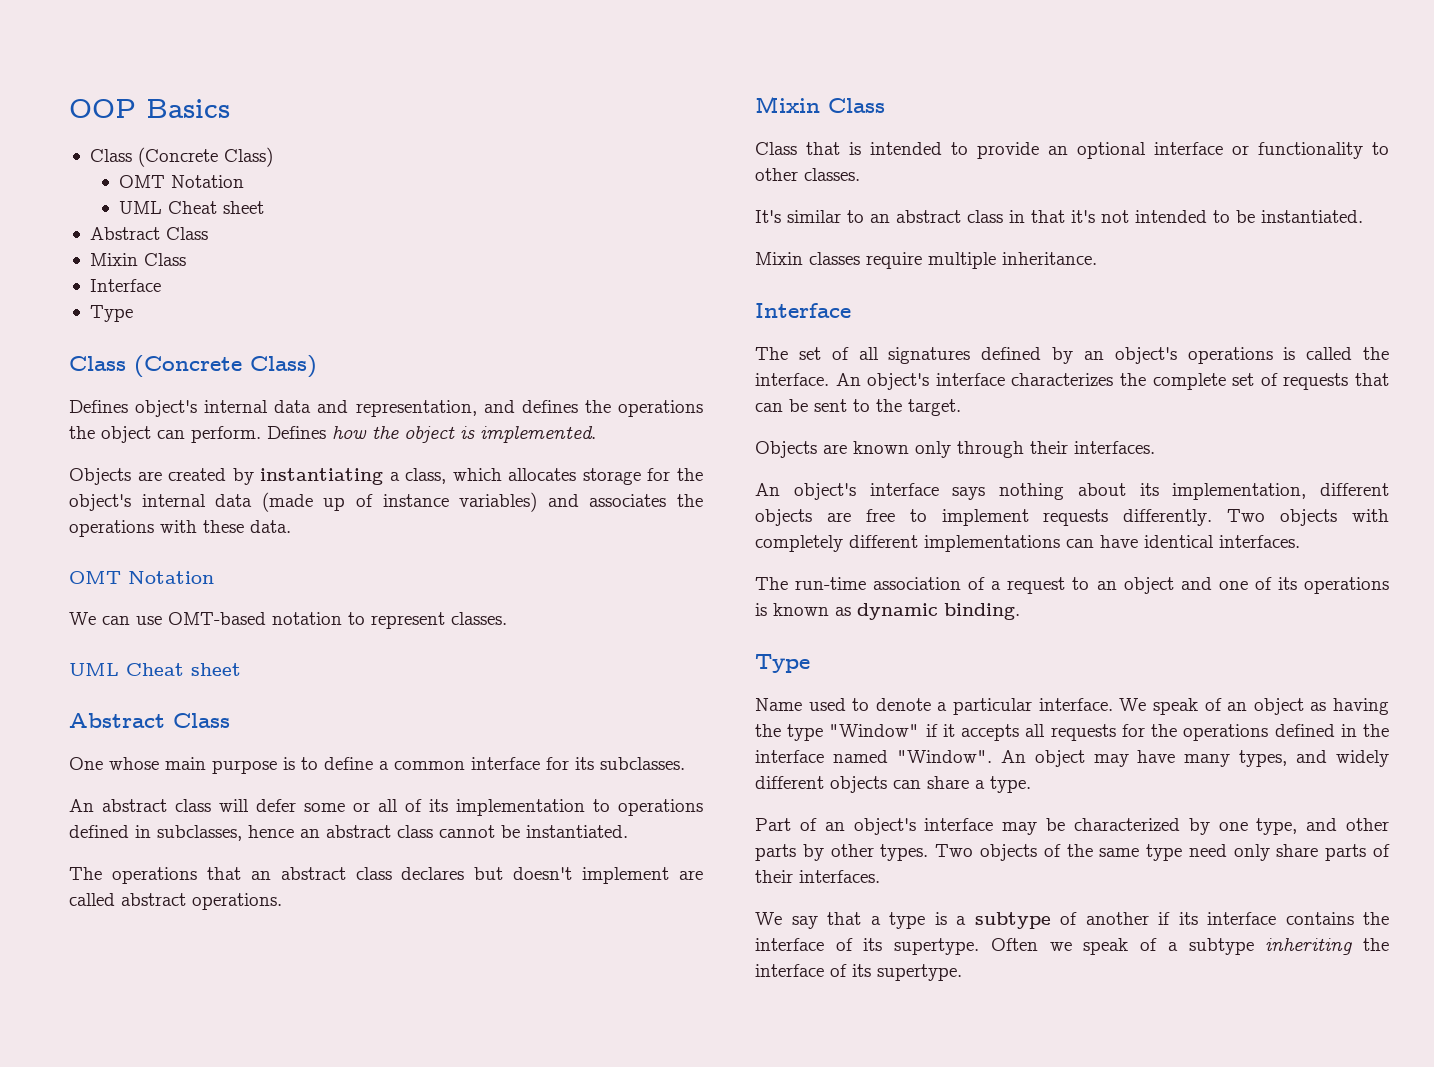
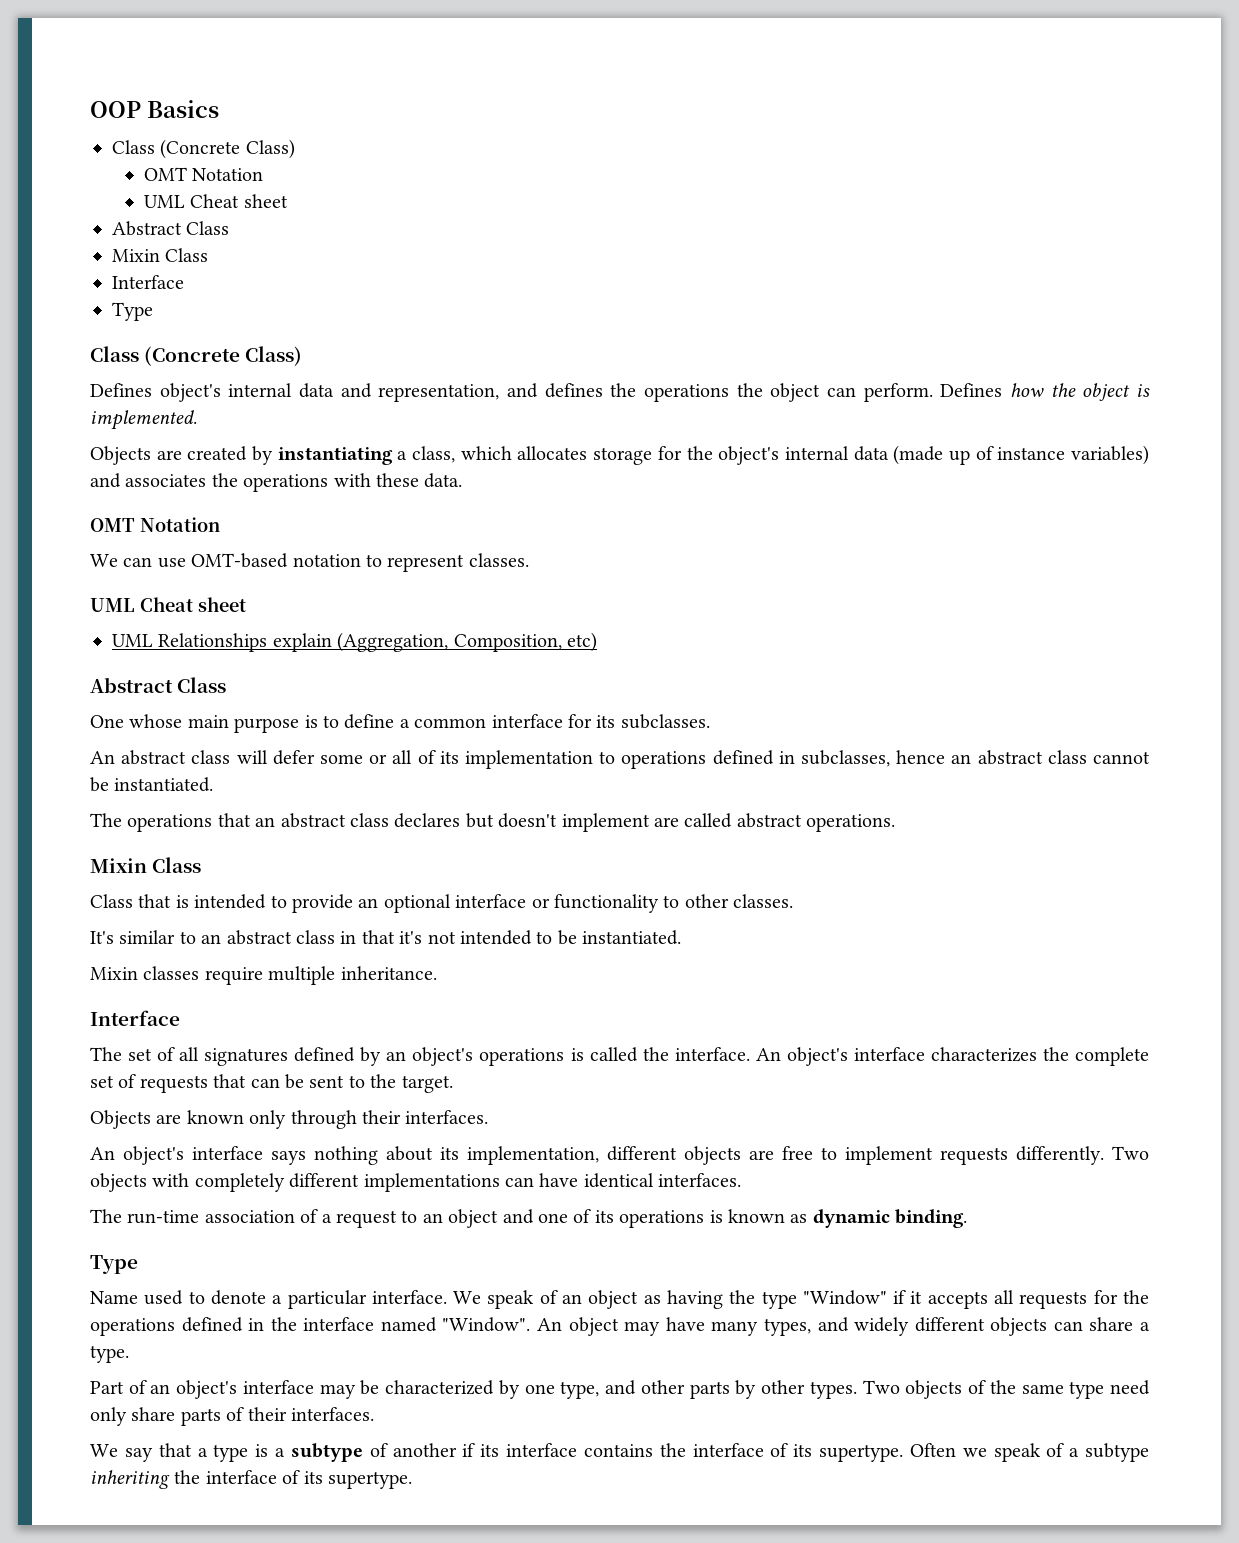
+ UML Relationships explain (Aggregation, Composition, etc)

